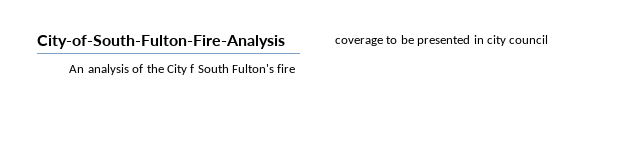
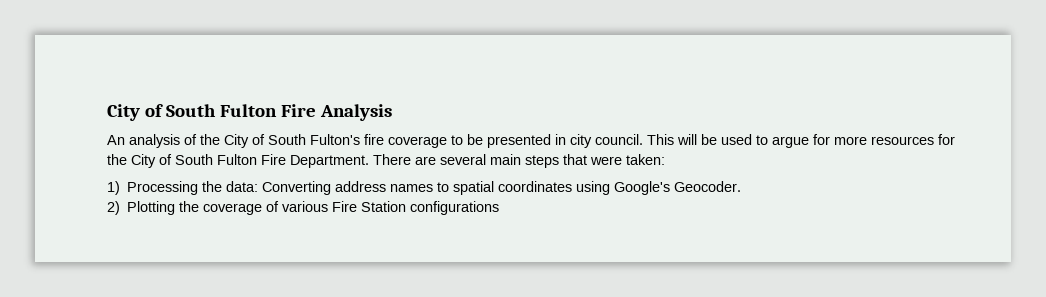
- City-of-South-Fulton-Fire-Analysis
+ City of South Fulton Fire Analysis
- An analysis of the City f South Fulton's fire coverage to be presented in city council
+ An analysis of the City of South Fulton's fire coverage to be presented in city council. This will be used to argue for more resources for the City of South Fulton Fire Department. There are several main steps that were taken:
+ 1) Processing the data: Converting address names to spatial coordinates using Google's Geocoder.
+ 2) Plotting the coverage of various Fire Station configurations

